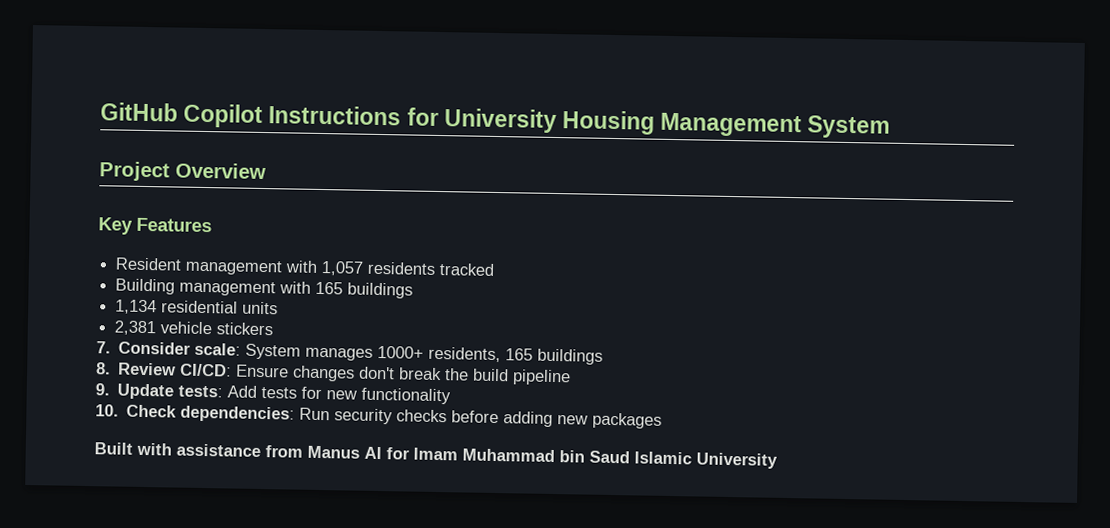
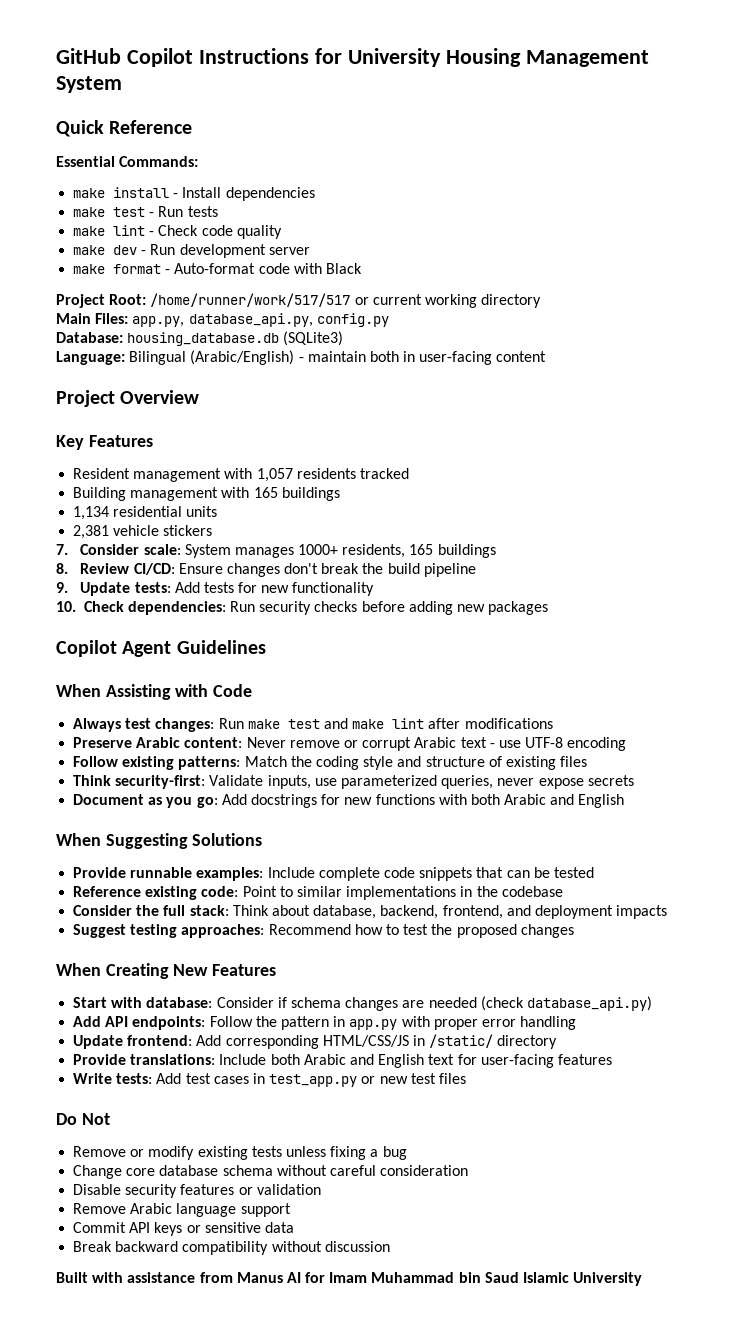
+ Quick Reference
+ Essential Commands:
+ make install - Install dependencies
+ make test - Run tests
+ make lint - Check code quality
+ make dev - Run development server
+ make format - Auto-format code with Black
+ Project Root: /home/runner/work/517/517 or current working directory
+ Main Files: app.py, database_api.py, config.py
+ Database: housing_database.db (SQLite3)
+ Language: Bilingual (Arabic/English) - maintain both in user-facing content
+ Copilot Agent Guidelines
+ When Assisting with Code
+ Always test changes: Run make test and make lint after modifications
+ Preserve Arabic content: Never remove or corrupt Arabic text - use UTF-8 encoding
+ Follow existing patterns: Match the coding style and structure of existing files
+ Think security-first: Validate inputs, use parameterized queries, never expose secrets
+ Document as you go: Add docstrings for new functions with both Arabic and English
+ When Suggesting Solutions
+ Provide runnable examples: Include complete code snippets that can be tested
+ Reference existing code: Point to similar implementations in the codebase
+ Consider the full stack: Think about database, backend, frontend, and deployment impacts
+ Suggest testing approaches: Recommend how to test the proposed changes
+ When Creating New Features
+ Start with database: Consider if schema changes are needed (check database_api.py)
+ Add API endpoints: Follow the pattern in app.py with proper error handling
+ Update frontend: Add corresponding HTML/CSS/JS in /static/ directory
+ Provide translations: Include both Arabic and English text for user-facing features
+ Write tests: Add test cases in test_app.py or new test files
+ Do Not
+ Remove or modify existing tests unless fixing a bug
+ Change core database schema without careful consideration
+ Disable security features or validation
+ Remove Arabic language support
+ Commit API keys or sensitive data
+ Break backward compatibility without discussion

